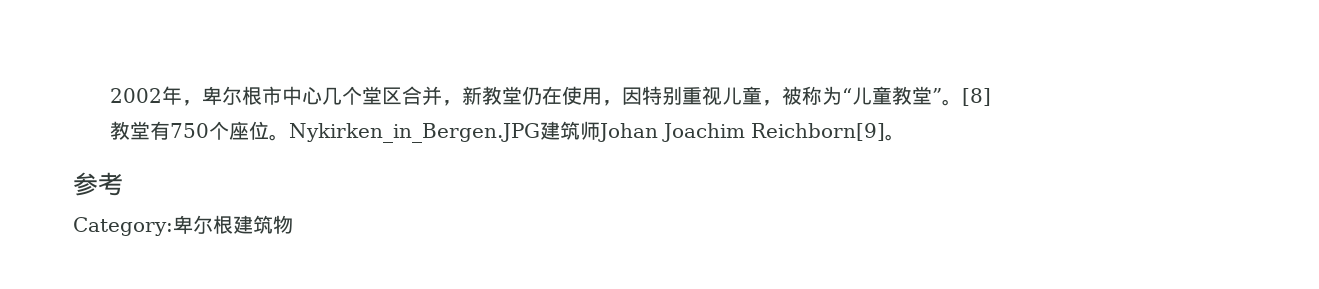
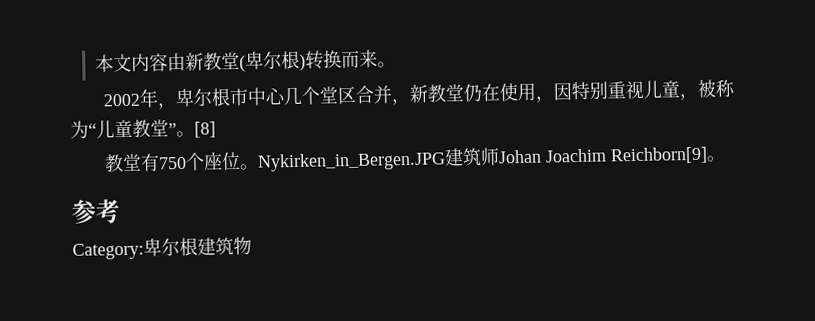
+ 本文内容由新教堂(卑尔根)转换而来。

